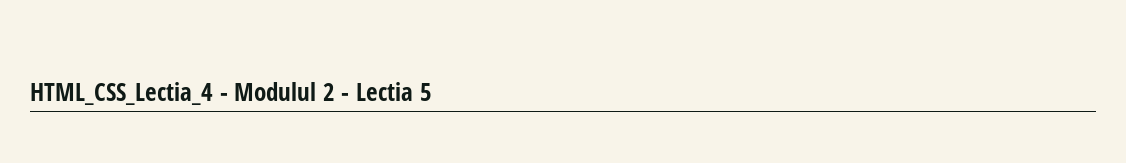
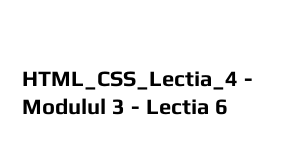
- HTML_CSS_Lectia_4 - Modulul 2 - Lectia 5
+ HTML_CSS_Lectia_4 - Modulul 3 - Lectia 6

